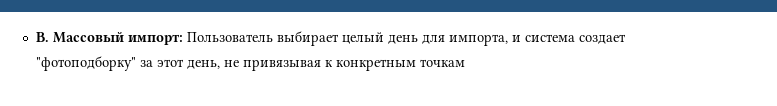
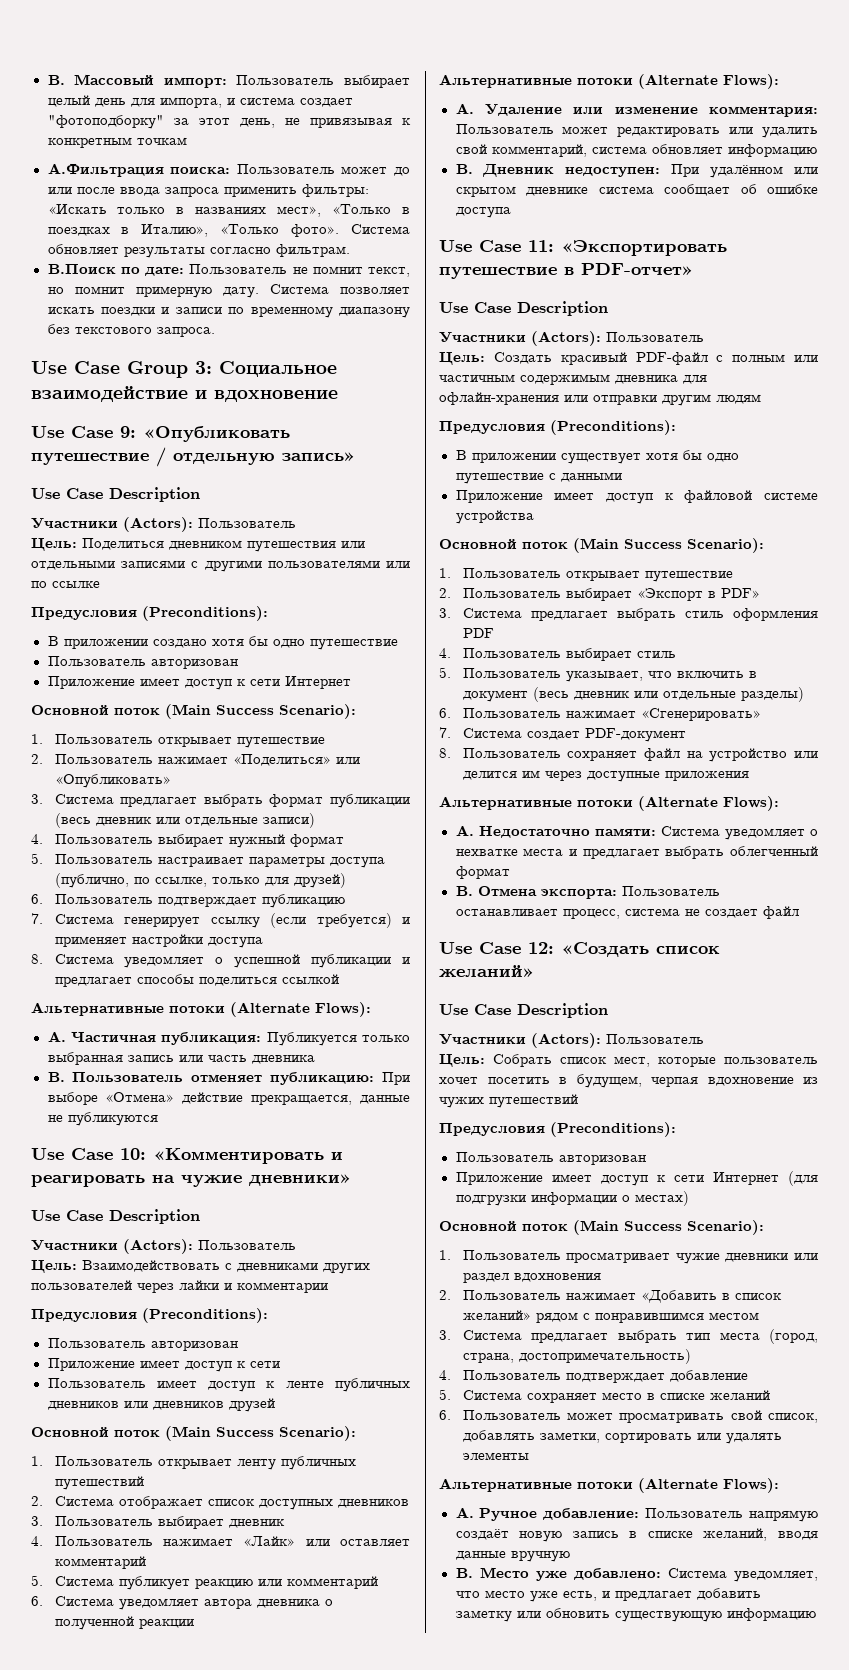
+ A.Фильтрация поиска: Пользователь может до или после ввода запроса применить фильтры: «Искать только в названиях мест», «Только в поездках в Италию», «Только фото». Система обновляет результаты согласно фильтрам.
+ B.Поиск по дате: Пользователь не помнит текст, но помнит примерную дату. Система позволяет искать поездки и записи по временному диапазону без текстового запроса.
+ Use Case Group 3: Социальное взаимодействие и вдохновение
+ Use Case 9: «Опубликовать путешествие / отдельную запись»
+ Use Case Description
+ Участники (Actors): Пользователь
+ Цель: Поделиться дневником путешествия или отдельными записями с другими пользователями или по ссылке
+ Предусловия (Preconditions):
+ В приложении создано хотя бы одно путешествие
+ Пользователь авторизован
+ Приложение имеет доступ к сети Интернет
+ Основной поток (Main Success Scenario):
+ 1. Пользователь открывает путешествие
+ 2. Пользователь нажимает «Поделиться» или «Опубликовать»
+ 3. Система предлагает выбрать формат публикации (весь дневник или отдельные записи)
+ 4. Пользователь выбирает нужный формат
+ 5. Пользователь настраивает параметры доступа (публично, по ссылке, только для друзей)
+ 6. Пользователь подтверждает публикацию
+ 7. Система генерирует ссылку (если требуется) и применяет настройки доступа
+ 8. Система уведомляет о успешной публикации и предлагает способы поделиться ссылкой
+ Альтернативные потоки (Alternate Flows):
+ A. Частичная публикация: Публикуется только выбранная запись или часть дневника
+ B. Пользователь отменяет публикацию: При выборе «Отмена» действие прекращается, данные не публикуются
+ Use Case 10: «Комментировать и реагировать на чужие дневники»
+ Use Case Description
+ Участники (Actors): Пользователь
+ Цель: Взаимодействовать с дневниками других пользователей через лайки и комментарии
+ Предусловия (Preconditions):
+ Пользователь авторизован
+ Приложение имеет доступ к сети
+ Пользователь имеет доступ к ленте публичных дневников или дневников друзей
+ Основной поток (Main Success Scenario):
+ 1. Пользователь открывает ленту публичных путешествий
+ 2. Система отображает список доступных дневников
+ 3. Пользователь выбирает дневник
+ 4. Пользователь нажимает «Лайк» или оставляет комментарий
+ 5. Система публикует реакцию или комментарий
+ 6. Система уведомляет автора дневника о полученной реакции
+ Альтернативные потоки (Alternate Flows):
+ A. Удаление или изменение комментария: Пользователь может редактировать или удалить свой комментарий, система обновляет информацию
+ B. Дневник недоступен: При удалённом или скрытом дневнике система сообщает об ошибке доступа
+ Use Case 11: «Экспортировать путешествие в PDF-отчет»
+ Use Case Description
+ Участники (Actors): Пользователь
+ Цель: Создать красивый PDF-файл с полным или частичным содержимым дневника для офлайн-хранения или отправки другим людям
+ Предусловия (Preconditions):
+ В приложении существует хотя бы одно путешествие с данными
+ Приложение имеет доступ к файловой системе устройства
+ Основной поток (Main Success Scenario):
+ 1. Пользователь открывает путешествие
+ 2. Пользователь выбирает «Экспорт в PDF»
+ 3. Система предлагает выбрать стиль оформления PDF
+ 4. Пользователь выбирает стиль
+ 5. Пользователь указывает, что включить в документ (весь дневник или отдельные разделы)
+ 6. Пользователь нажимает «Сгенерировать»
+ 7. Система создает PDF-документ
+ 8. Пользователь сохраняет файл на устройство или делится им через доступные приложения
+ Альтернативные потоки (Alternate Flows):
+ A. Недостаточно памяти: Система уведомляет о нехватке места и предлагает выбрать облегченный формат
+ B. Отмена экспорта: Пользователь останавливает процесс, система не создает файл
+ Use Case 12: «Создать список желаний»
+ Use Case Description
+ Участники (Actors): Пользователь
+ Цель: Собрать список мест, которые пользователь хочет посетить в будущем, черпая вдохновение из чужих путешествий
+ Предусловия (Preconditions):
+ Пользователь авторизован
+ Приложение имеет доступ к сети Интернет (для подгрузки информации о местах)
+ Основной поток (Main Success Scenario):
+ 1. Пользователь просматривает чужие дневники или раздел вдохновения
+ 2. Пользователь нажимает «Добавить в список желаний» рядом с понравившимся местом
+ 3. Система предлагает выбрать тип места (город, страна, достопримечательность)
+ 4. Пользователь подтверждает добавление
+ 5. Система сохраняет место в списке желаний
+ 6. Пользователь может просматривать свой список, добавлять заметки, сортировать или удалять элементы
+ Альтернативные потоки (Alternate Flows):
+ A. Ручное добавление: Пользователь напрямую создаёт новую запись в списке желаний, вводя данные вручную
+ B. Место уже добавлено: Система уведомляет, что место уже есть, и предлагает добавить заметку или обновить существующую информацию

